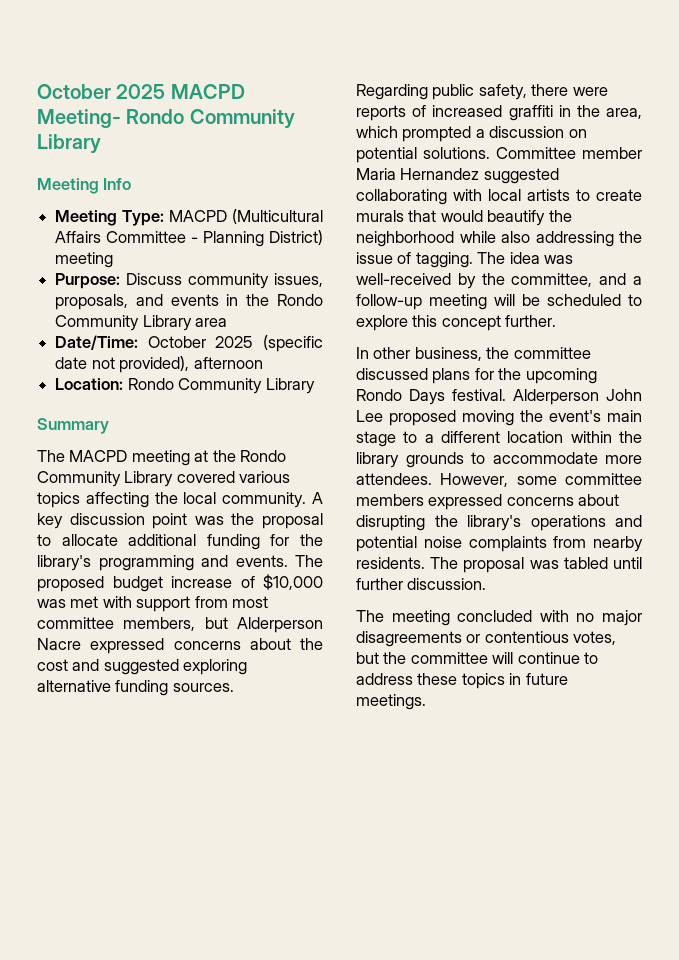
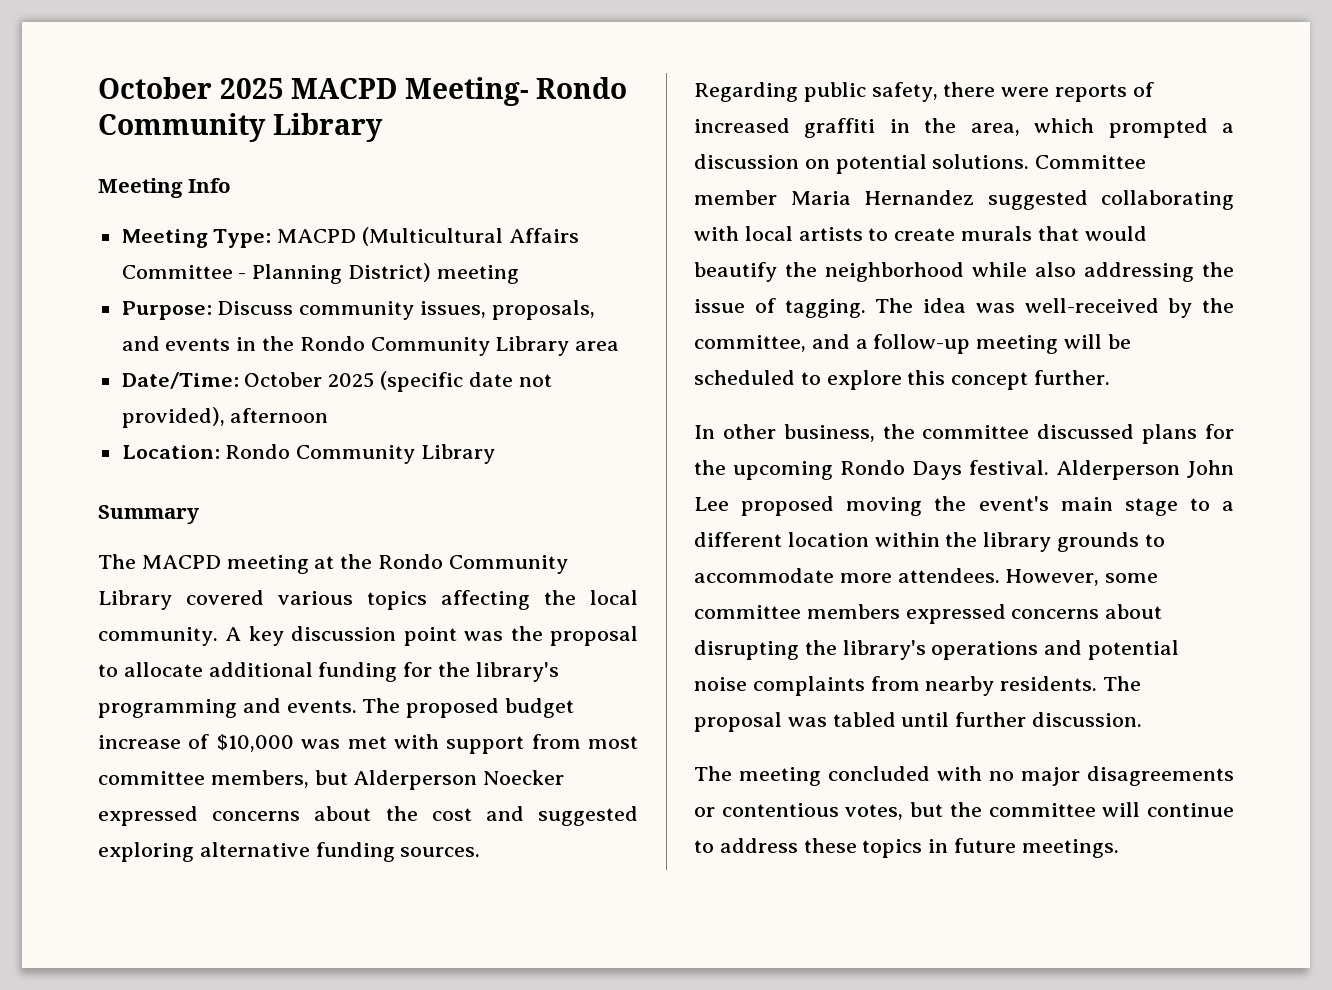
- The proposed budget increase of $10,000 was met with support from most committee members, but Alderperson Nacre expressed concerns about the cost and suggested exploring alternative funding sources.
+ The proposed budget increase of $10,000 was met with support from most committee members, but Alderperson Noecker expressed concerns about the cost and suggested exploring alternative funding sources.

